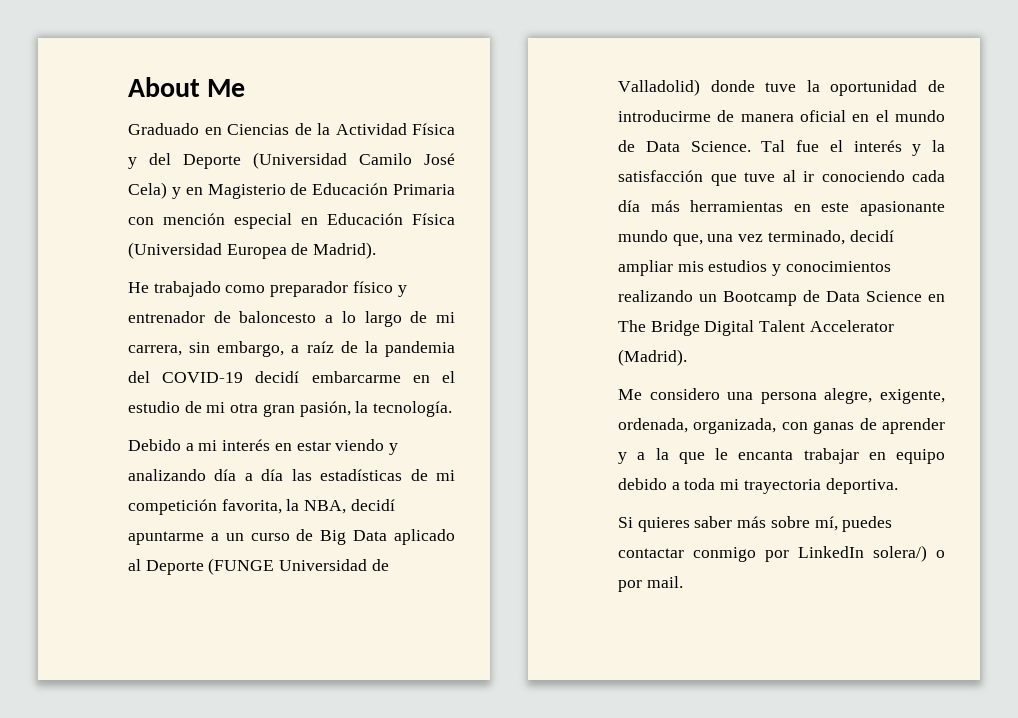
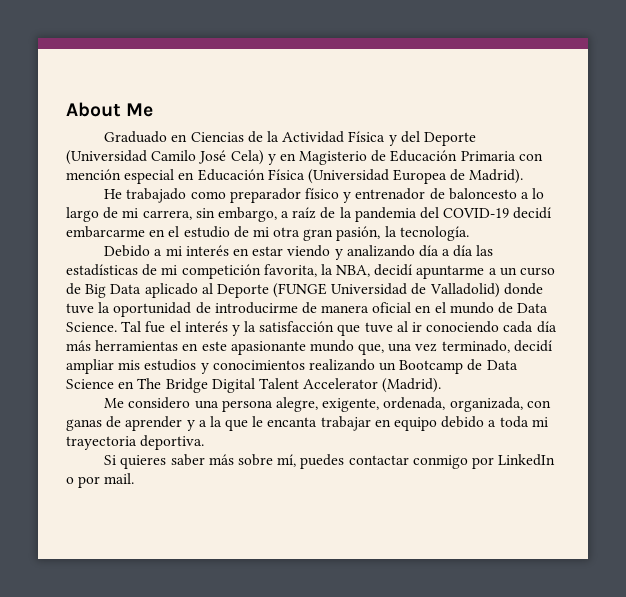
- Si quieres saber más sobre mí, puedes contactar conmigo por LinkedIn solera/) o por mail.
+ Si quieres saber más sobre mí, puedes contactar conmigo por LinkedIn o por mail.

